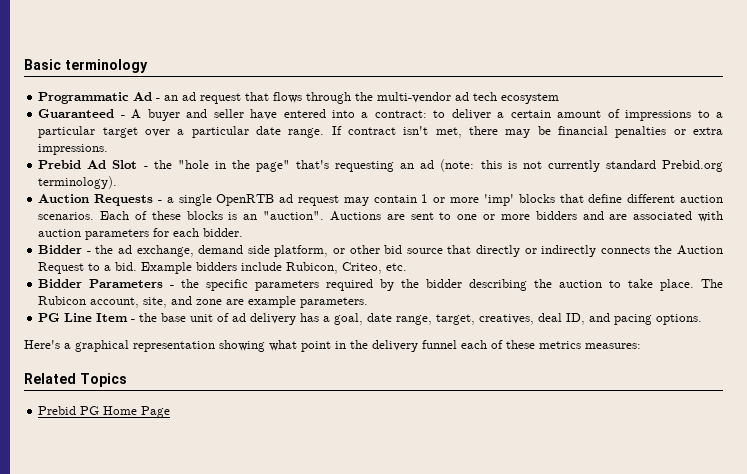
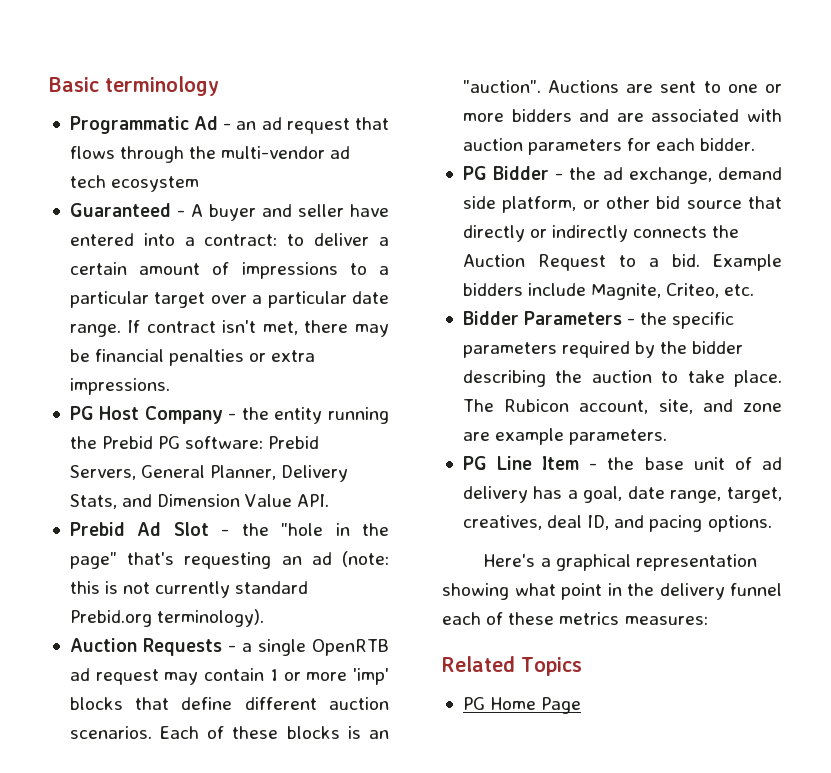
+ PG Host Company - the entity running the Prebid PG software: Prebid Servers, General Planner, Delivery Stats, and Dimension Value API.
- Bidder - the ad exchange, demand side platform, or other bid source that directly or indirectly connects the Auction Request to a bid.
+ PG Bidder - the ad exchange, demand side platform, or other bid source that directly or indirectly connects the Auction Request to a bid.
- Example bidders include Rubicon, Criteo, etc.
+ Example bidders include Magnite, Criteo, etc.
- Prebid PG Home Page
+ PG Home Page

